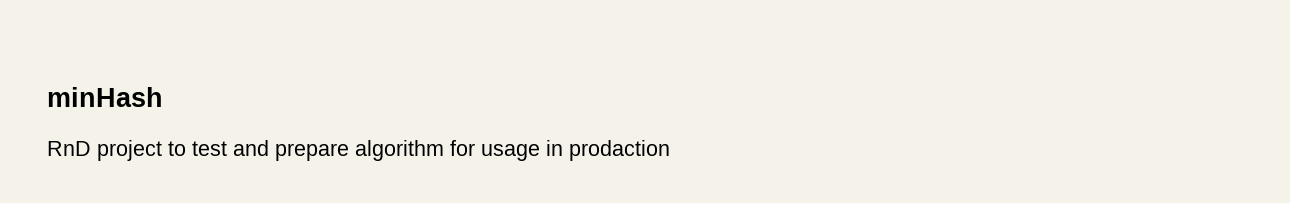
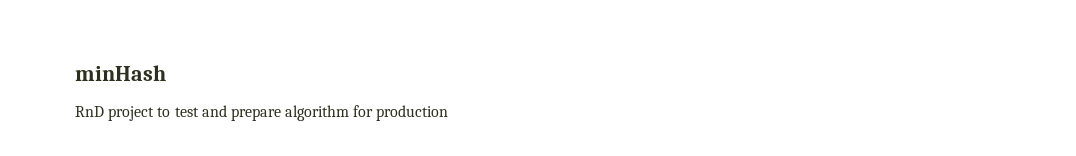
- RnD project to test and prepare algorithm for usage in prodaction
+ RnD project to test and prepare algorithm for production

